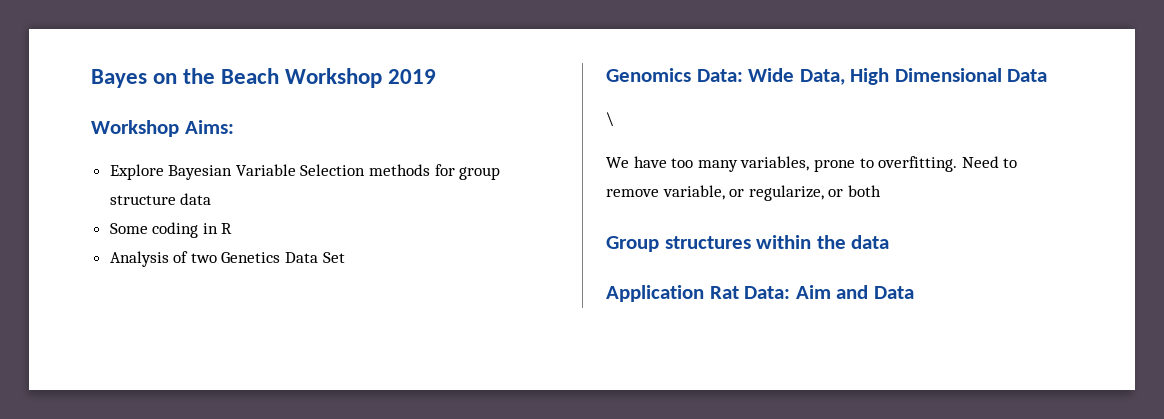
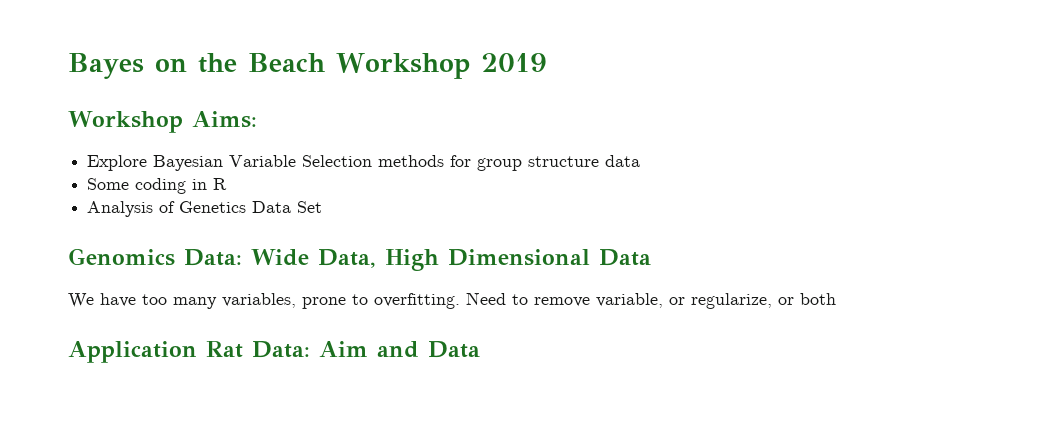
- Analysis of two Genetics Data Set
+ Analysis of Genetics Data Set
- \
- Group structures within the data

